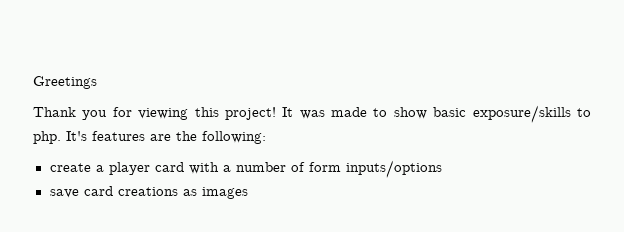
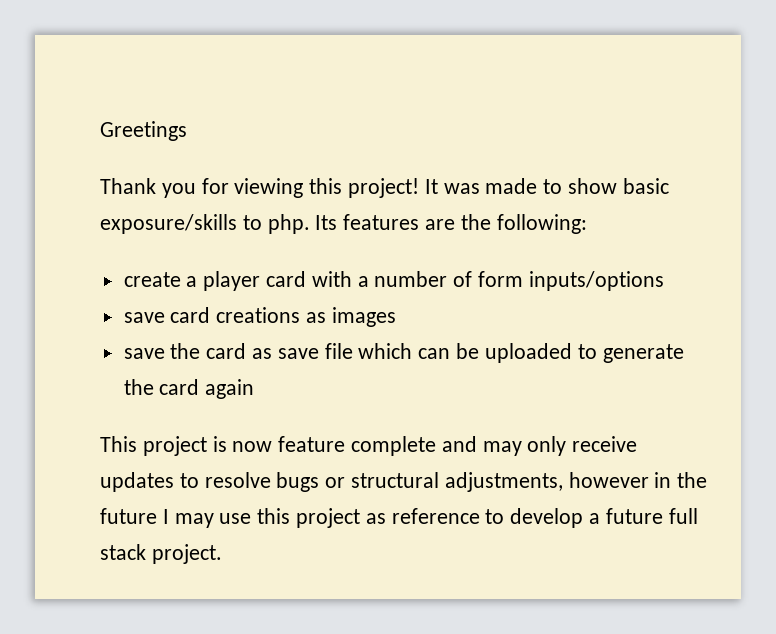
- It's features are the following:
+ Its features are the following:
+ save the card as save file which can be uploaded to generate the card again
+ This project is now feature complete and may only receive updates to resolve bugs or structural adjustments, however in the future I may use this project as reference to develop a future full stack project.

